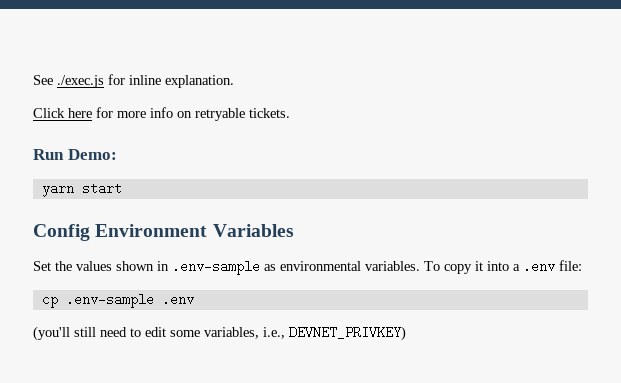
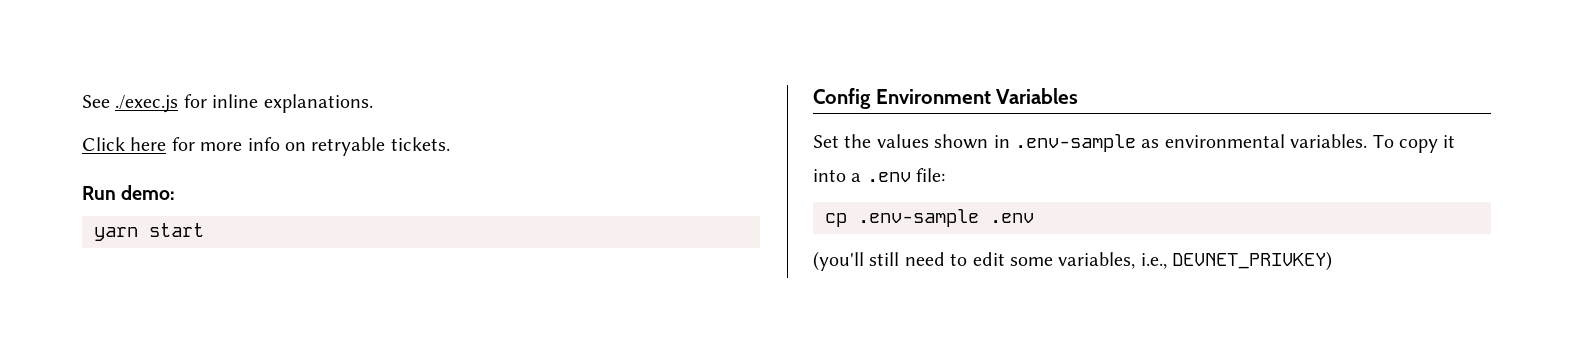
- See ./exec.js for inline explanation.
+ See ./exec.js for inline explanations.
- Run Demo:
+ Run demo:

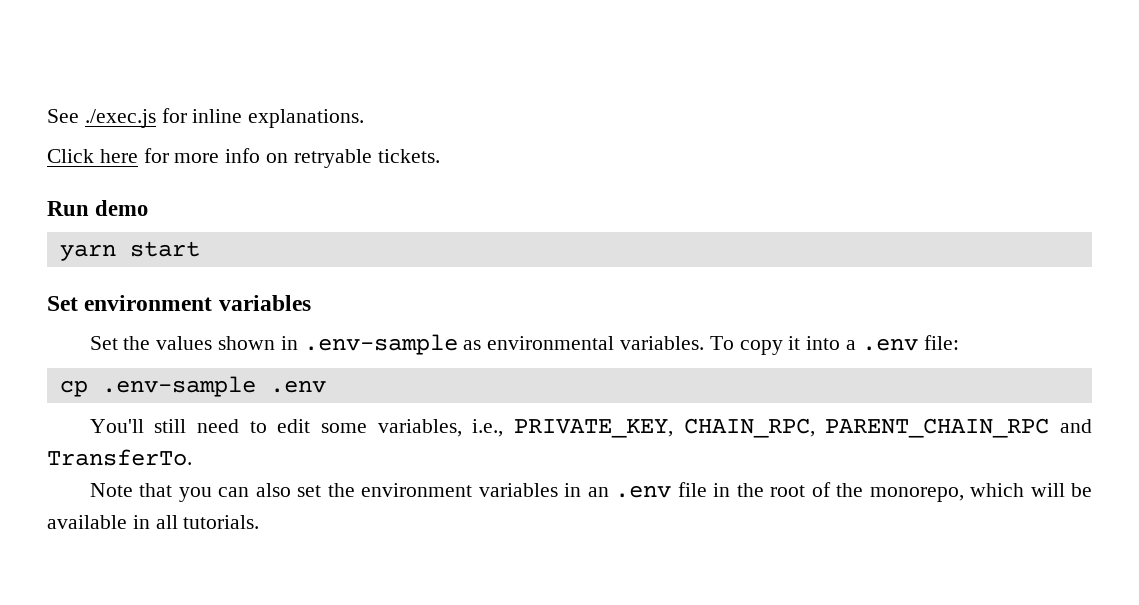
- Run demo:
+ Run demo
- Config Environment Variables
+ Set environment variables
- (you'll still need to edit some variables, i.e., DEVNET_PRIVKEY)
+ You'll still need to edit some variables, i.e., PRIVATE_KEY, CHAIN_RPC, PARENT_CHAIN_RPC and TransferTo.
+ Note that you can also set the environment variables in an .env file in the root of the monorepo, which will be available in all tutorials.

